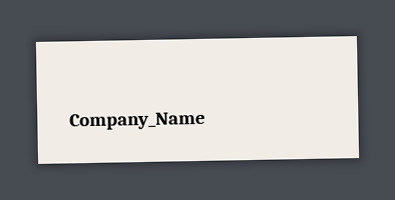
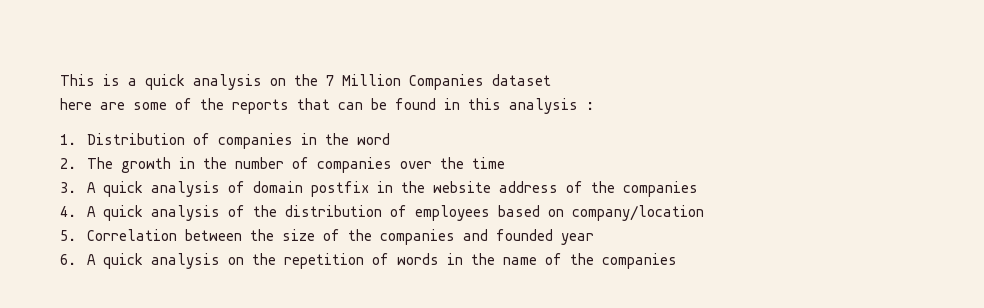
- Company_Name
+ This is a quick analysis on the 7 Million Companies dataset
+ here are some of the reports that can be found in this analysis :
+ 1. Distribution of companies in the word
+ 2. The growth in the number of companies over the time
+ 3. A quick analysis of domain postfix in the website address of the companies
+ 4. A quick analysis of the distribution of employees based on company/location
+ 5. Correlation between the size of the companies and founded year
+ 6. A quick analysis on the repetition of words in the name of the companies

